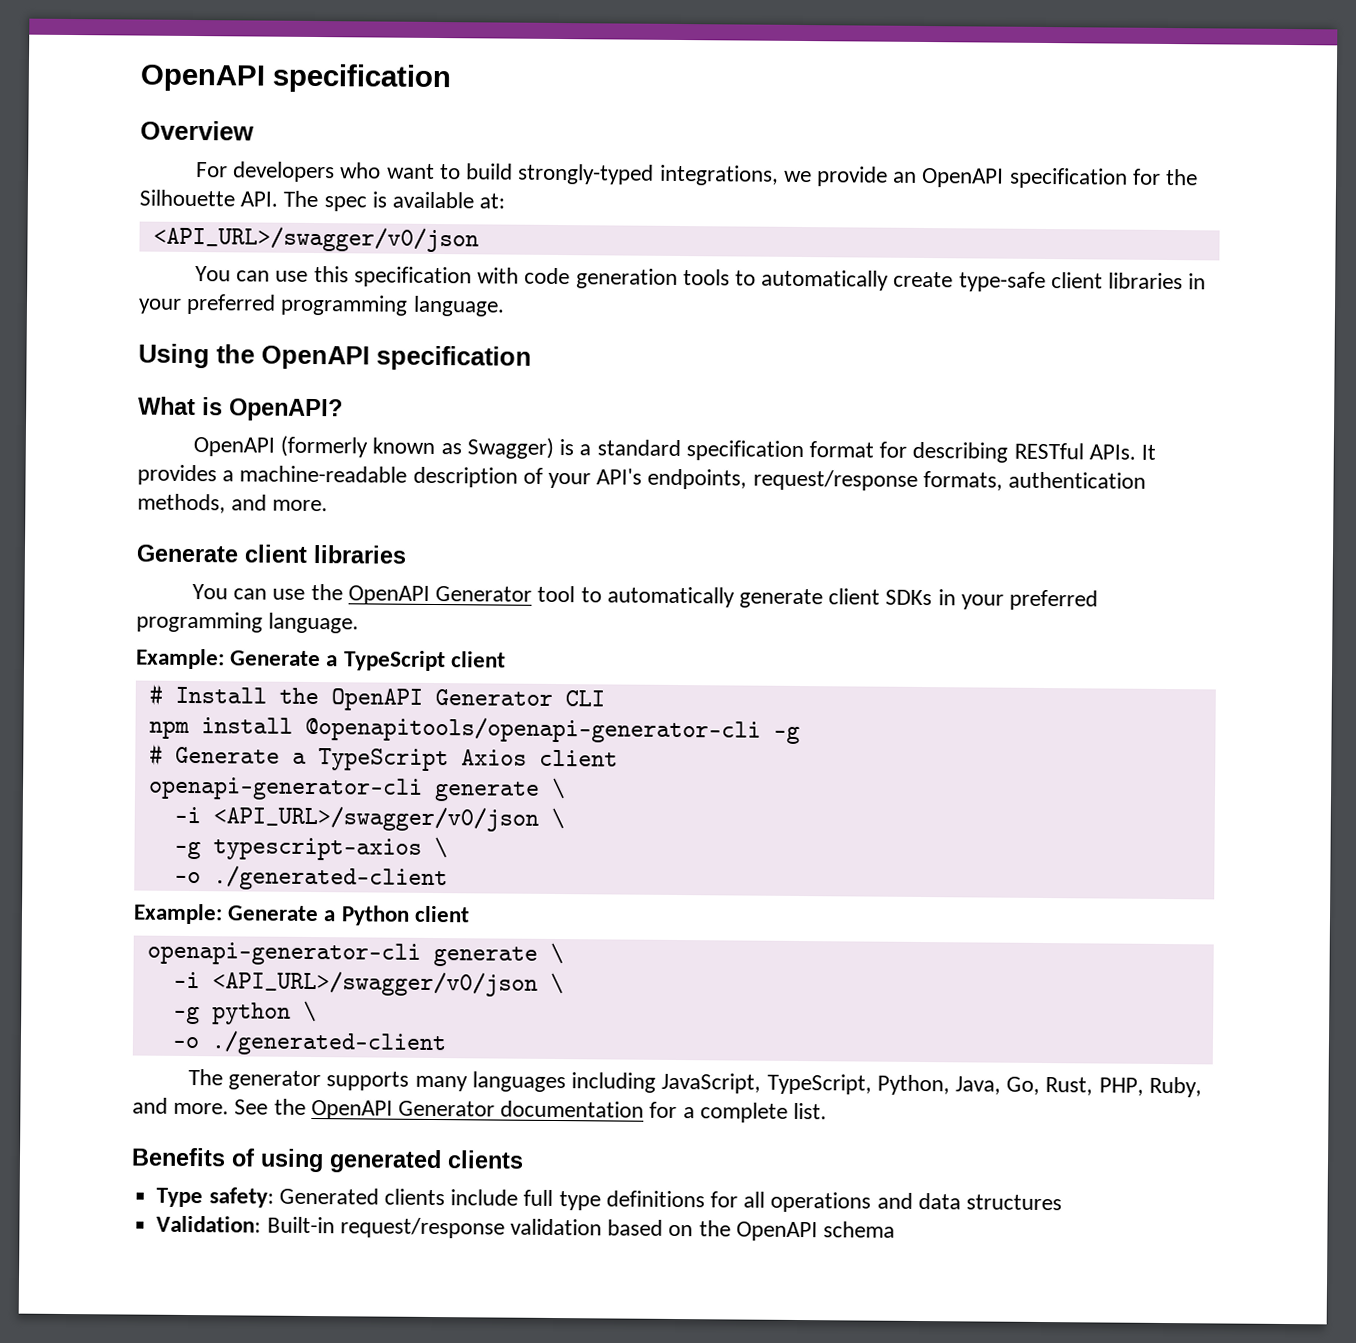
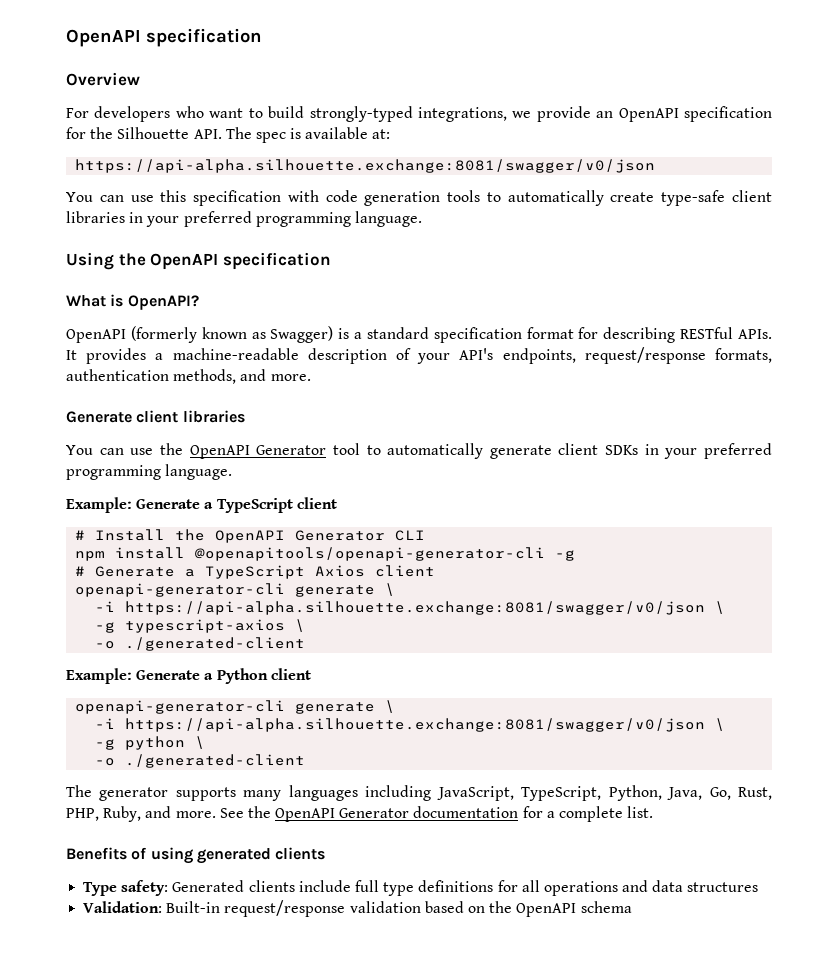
  For developers who want to build strongly-typed integrations, we provide an OpenAPI specification for the Silhouette API. The spec is available at:
- <API_URL>/swagger/v0/json
+ https://api-alpha.silhouette.exchange:8081/swagger/v0/json
  # Generate a TypeScript Axios client
  openapi-generator-cli generate \
- -i <API_URL>/swagger/v0/json \
+ -i https://api-alpha.silhouette.exchange:8081/swagger/v0/json \
  Example: Generate a Python client
  openapi-generator-cli generate \
- -i <API_URL>/swagger/v0/json \
+ -i https://api-alpha.silhouette.exchange:8081/swagger/v0/json \

